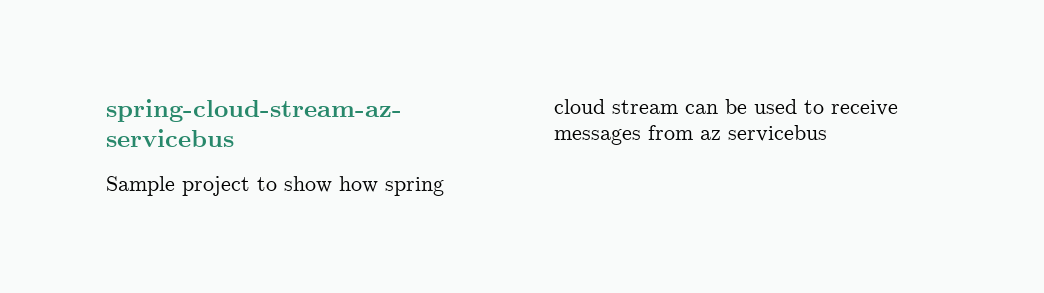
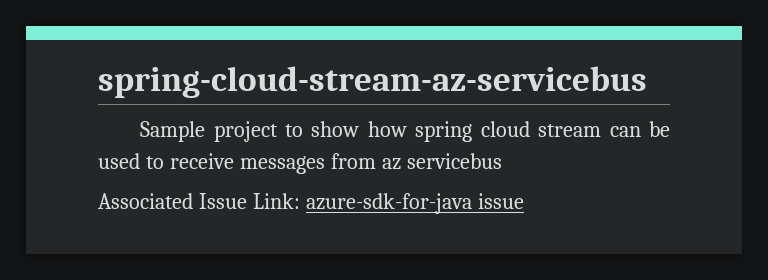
+ Associated Issue Link: azure-sdk-for-java issue

